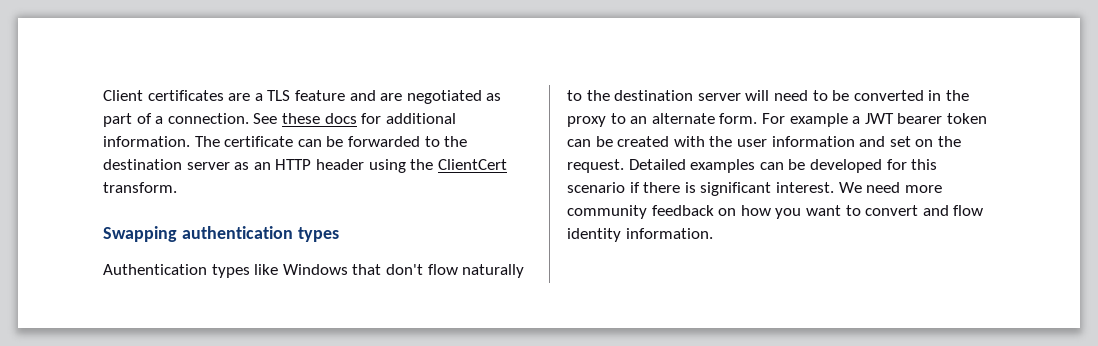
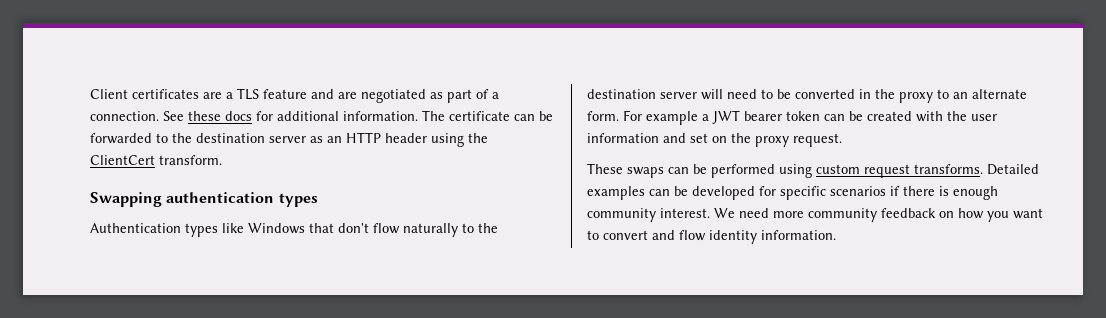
- For example a JWT bearer token can be created with the user information and set on the request.
+ For example a JWT bearer token can be created with the user information and set on the proxy request.
+ These swaps can be performed using custom request transforms.
- Detailed examples can be developed for this scenario if there is significant interest.
+ Detailed examples can be developed for specific scenarios if there is enough community interest.

